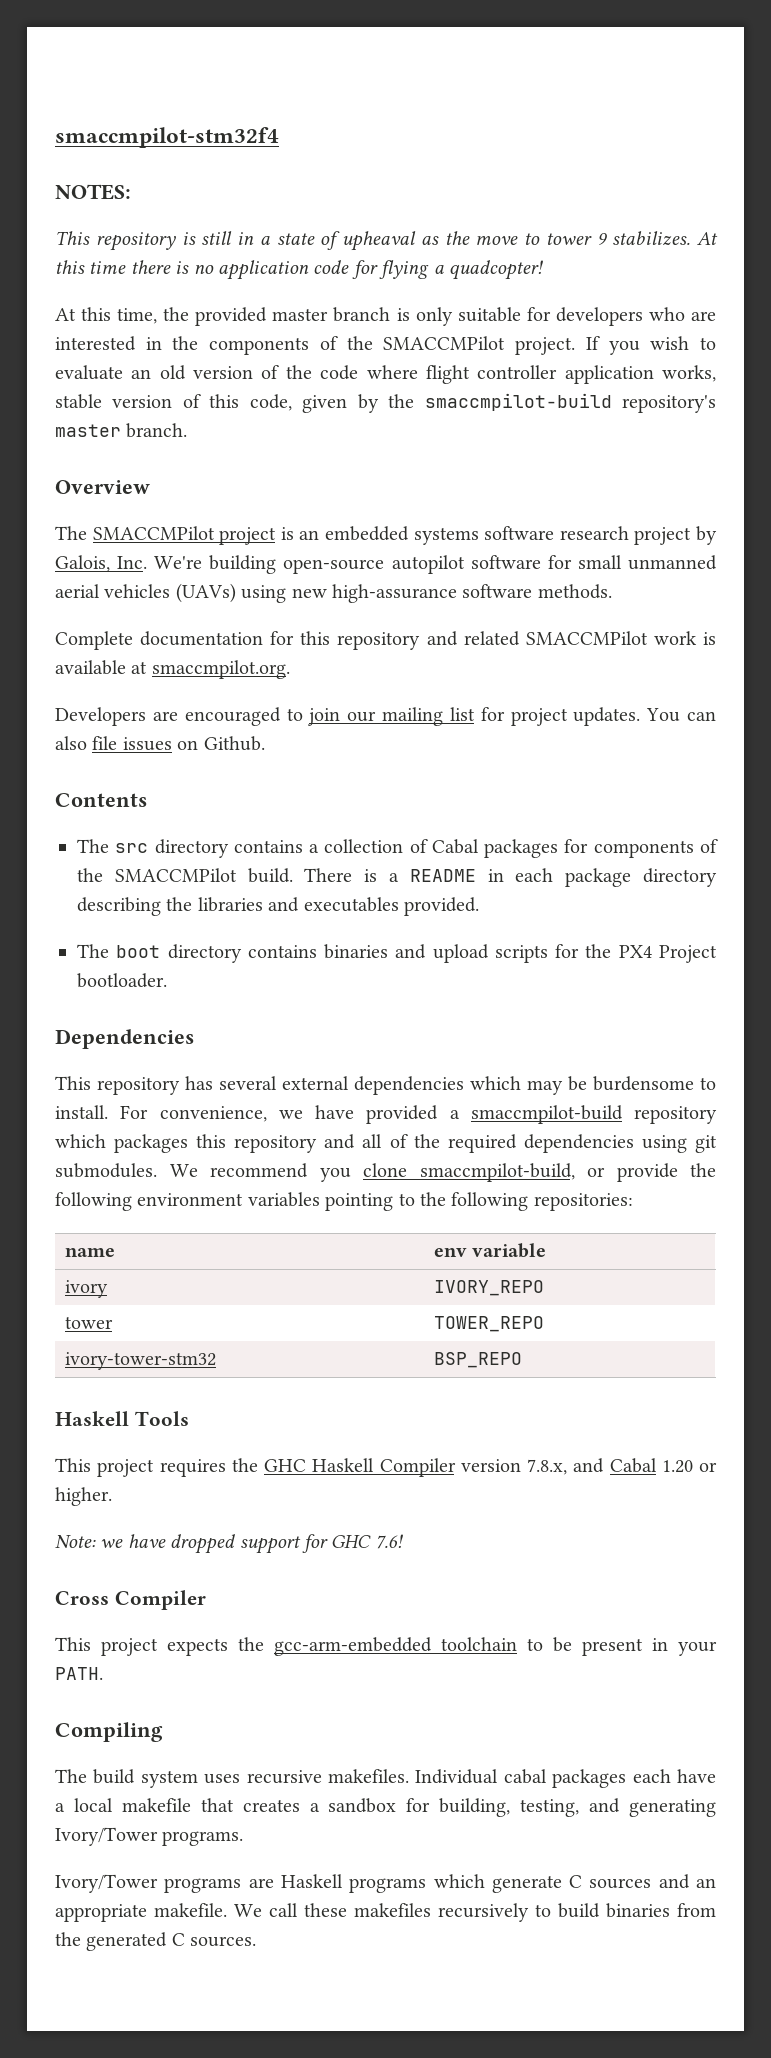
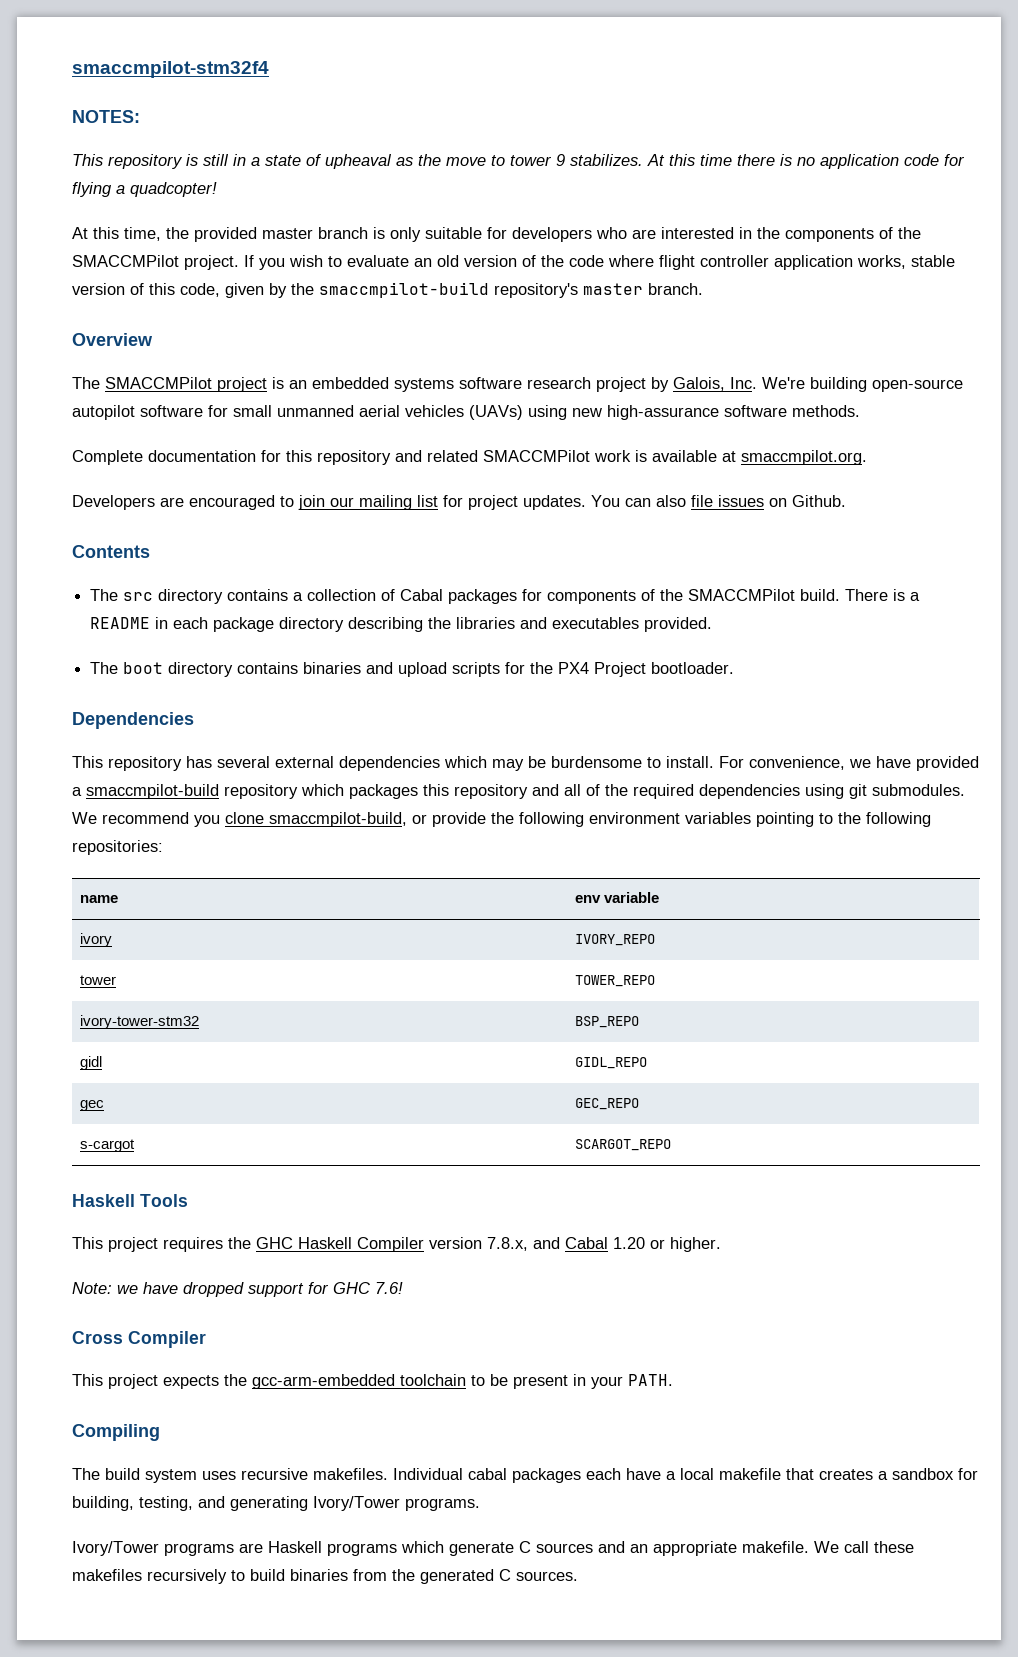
+ gidl | GIDL_REPO
+ gec | GEC_REPO
+ s-cargot | SCARGOT_REPO

